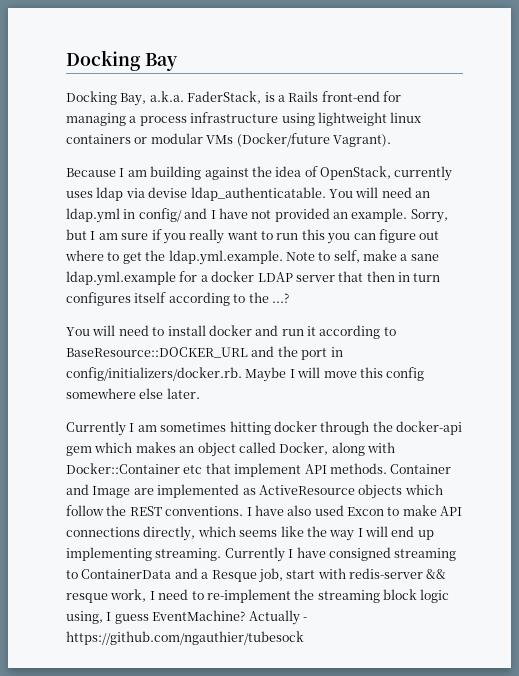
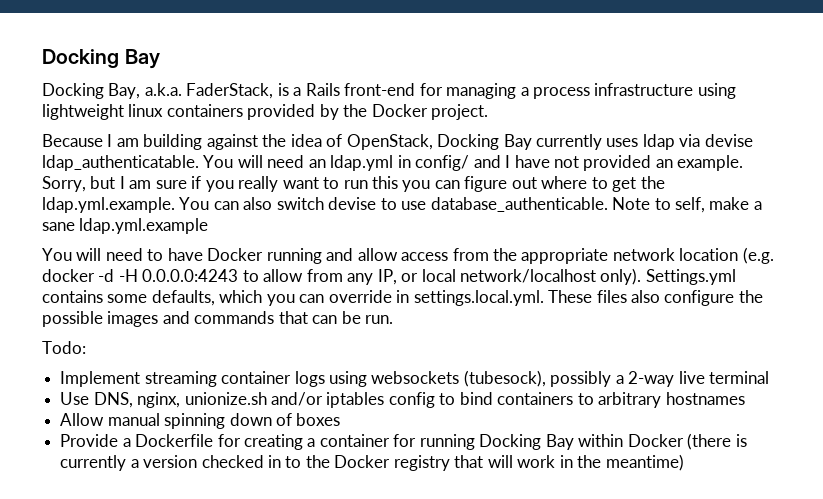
- Docking Bay, a.k.a. FaderStack, is a Rails front-end for managing a process infrastructure using lightweight linux containers or modular VMs (Docker/future Vagrant).
+ Docking Bay, a.k.a. FaderStack, is a Rails front-end for managing a process infrastructure using lightweight linux containers provided by the Docker project.
- Because I am building against the idea of OpenStack, currently uses ldap via devise ldap_authenticatable.
+ Because I am building against the idea of OpenStack, Docking Bay currently uses ldap via devise ldap_authenticatable.
- Sorry, but I am sure if you really want to run this you can figure out where to get the ldap.yml.example. Note to self, make a sane ldap.yml.example for a docker LDAP server that then in turn configures itself according to the ...?
- You will need to install docker and run it according to BaseResource::DOCKER_URL and the port in config/initializers/docker.rb. Maybe I will move this config somewhere else later.
- Currently I am sometimes hitting docker through the docker-api gem which makes an object called Docker, along with Docker::Container etc that implement API methods. Container and Image are implemented as ActiveResource objects which follow the REST conventions. I have also used Excon to make API connections directly, which seems like the way I will end up implementing streaming. Currently I have consigned streaming to ContainerData and a Resque job, start with redis-server && resque work, I need to re-implement the streaming block logic using, I guess EventMachine? Actually - https://github.com/ngauthier/tubesock
+ Sorry, but I am sure if you really want to run this you can figure out where to get the ldap.yml.example. You can also switch devise to use database_authenticable. Note to self, make a sane ldap.yml.example
+ You will need to have Docker running and allow access from the appropriate network location (e.g. docker -d -H 0.0.0.0:4243 to allow from any IP, or local network/localhost only). Settings.yml contains some defaults, which you can override in settings.local.yml. These files also configure the possible images and commands that can be run.
+ Todo:
+ Implement streaming container logs using websockets (tubesock), possibly a 2-way live terminal
+ Use DNS, nginx, unionize.sh and/or iptables config to bind containers to arbitrary hostnames
+ Allow manual spinning down of boxes
+ Provide a Dockerfile for creating a container for running Docking Bay within Docker (there is currently a version checked in to the Docker registry that will work in the meantime)

